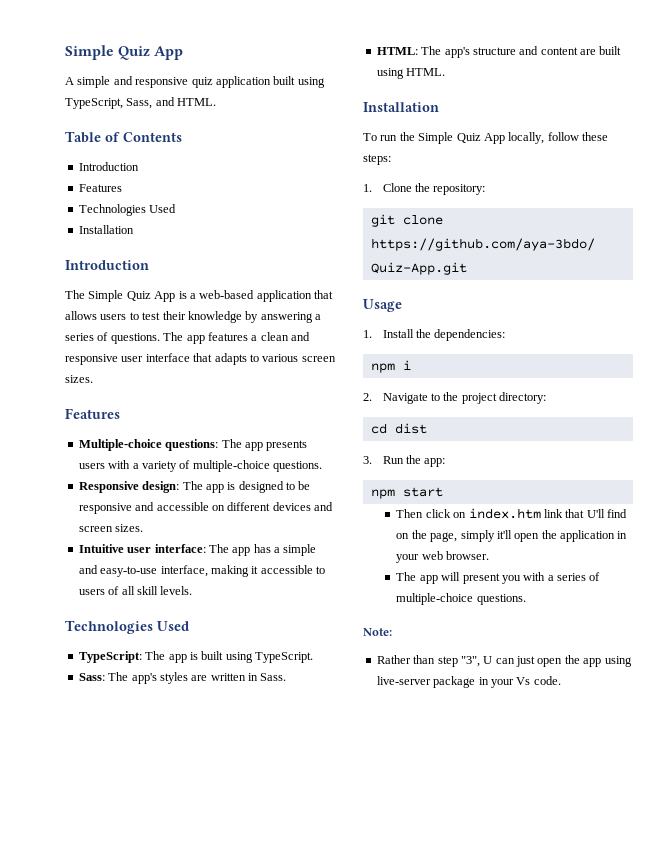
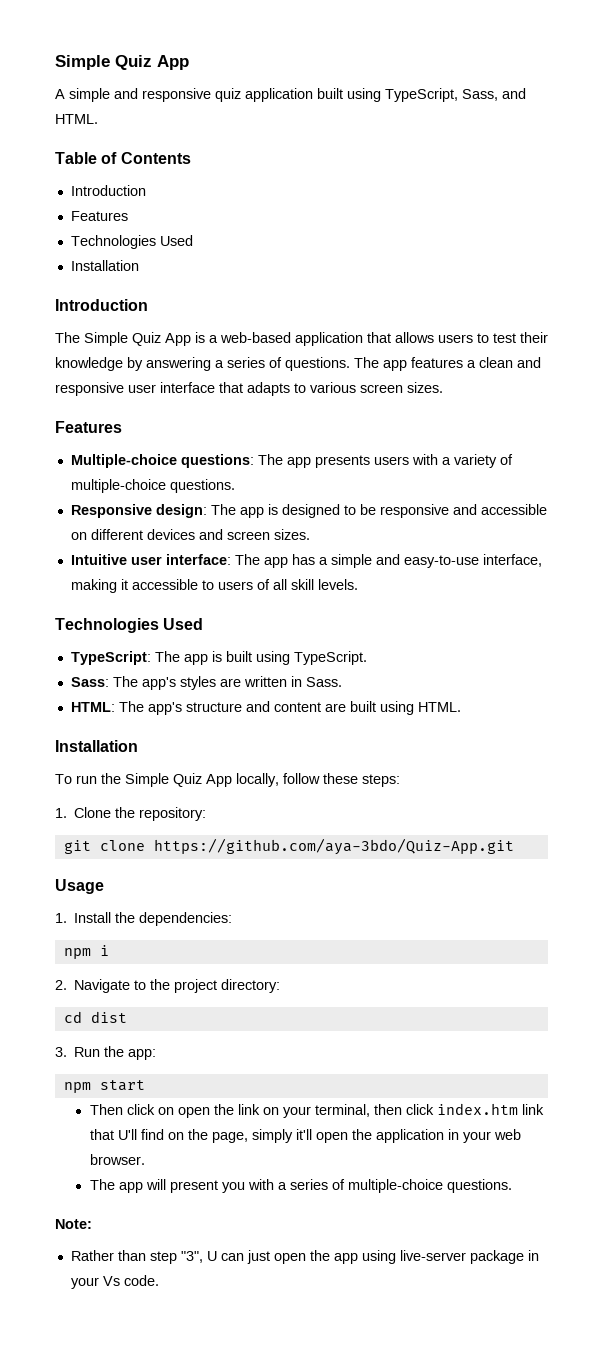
- Then click on index.htm link that U'll find on the page, simply it'll open the application in your web browser.
+ Then click on open the link on your terminal, then click index.htm link that U'll find on the page, simply it'll open the application in your web browser.

